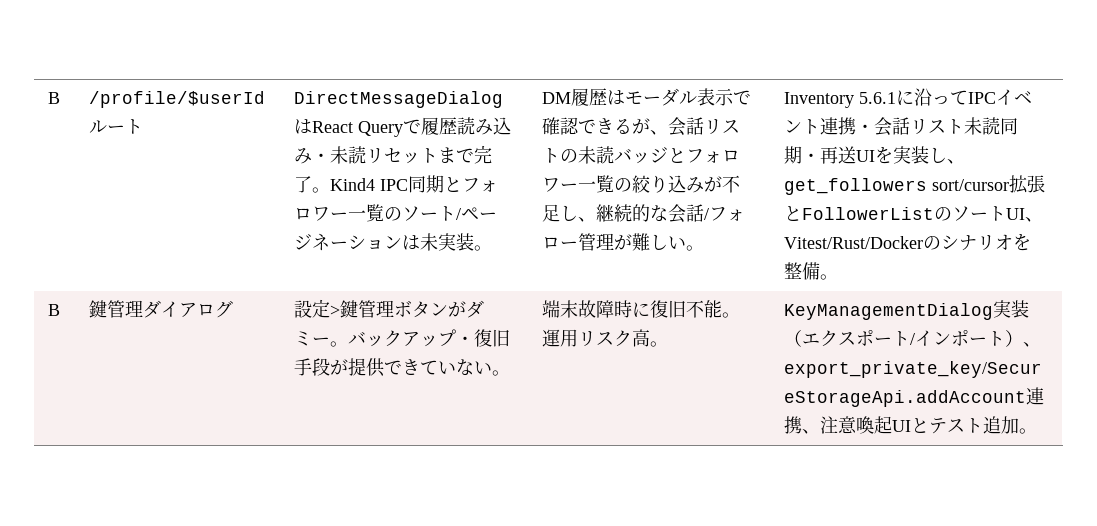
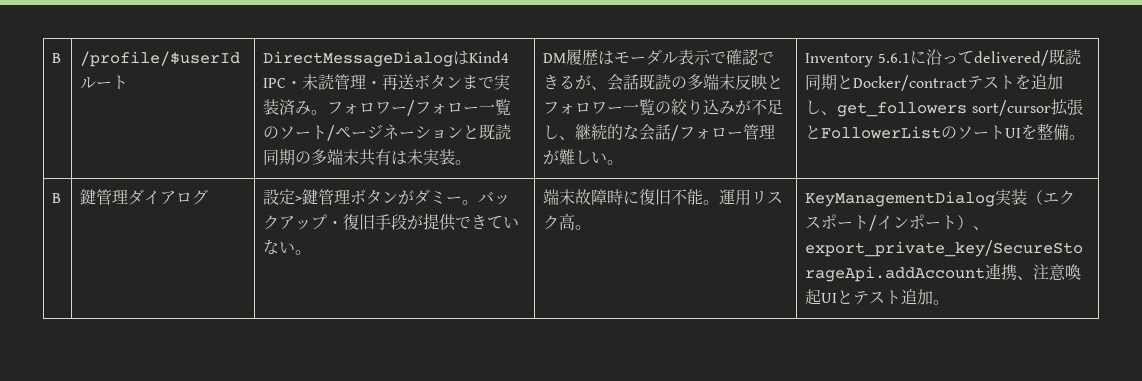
- DirectMessageDialogはReact Queryで履歴読み込み・未読リセットまで完了。Kind4 IPC同期とフォロワー一覧のソート/ページネーションは未実装。
+ DirectMessageDialogはKind4 IPC・未読管理・再送ボタンまで実装済み。フォロワー/フォロー一覧のソート/ページネーションと既読同期の多端末共有は未実装。
- DM履歴はモーダル表示で確認できるが、会話リストの未読バッジとフォロワー一覧の絞り込みが不足し、継続的な会話/フォロー管理が難しい。
+ DM履歴はモーダル表示で確認できるが、会話既読の多端末反映とフォロワー一覧の絞り込みが不足し、継続的な会話/フォロー管理が難しい。
- Inventory 5.6.1に沿ってIPCイベント連携・会話リスト未読同期・再送UIを実装し、get_followers sort/cursor拡張とFollowerListのソートUI、Vitest/Rust/Dockerのシナリオを整備。
+ Inventory 5.6.1に沿ってdelivered/既読同期とDocker/contractテストを追加し、get_followers sort/cursor拡張とFollowerListのソートUIを整備。

